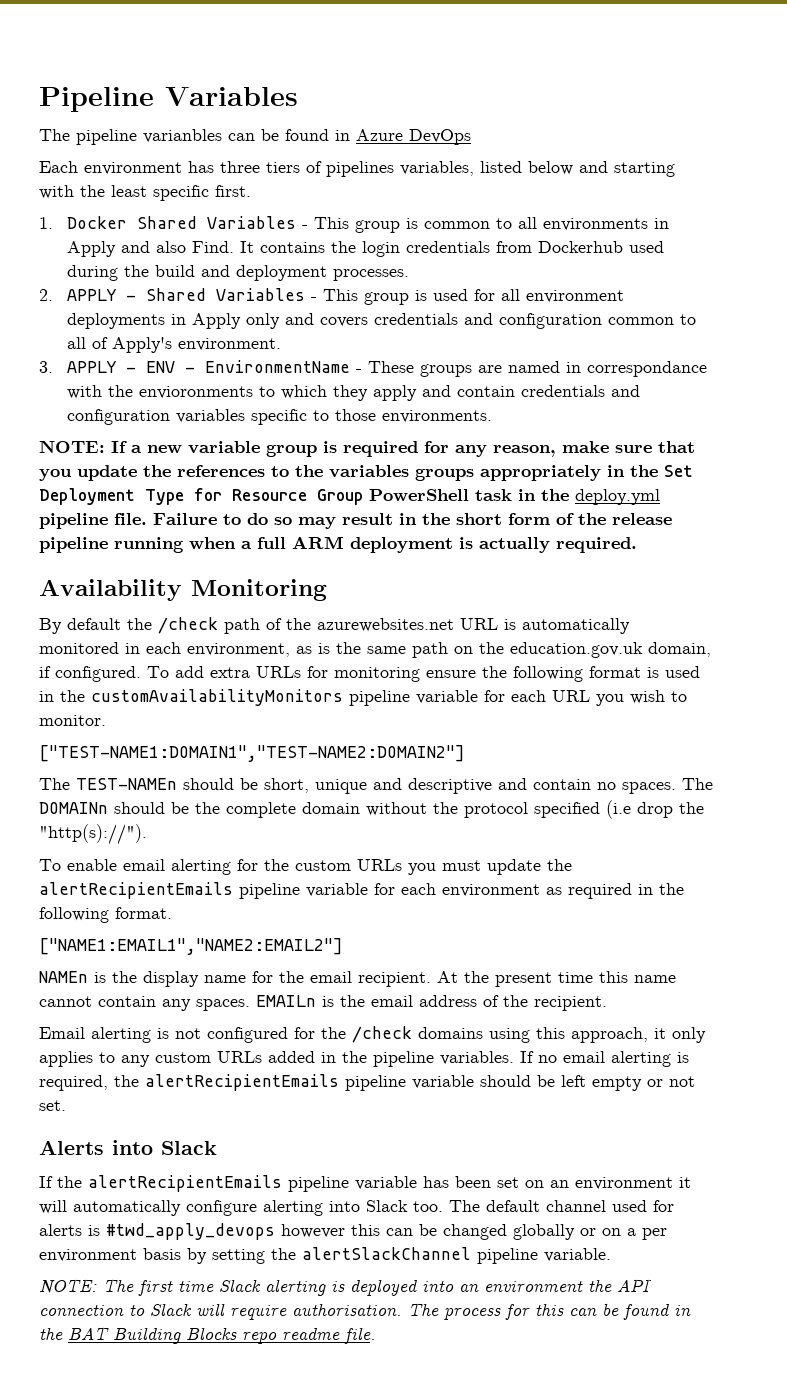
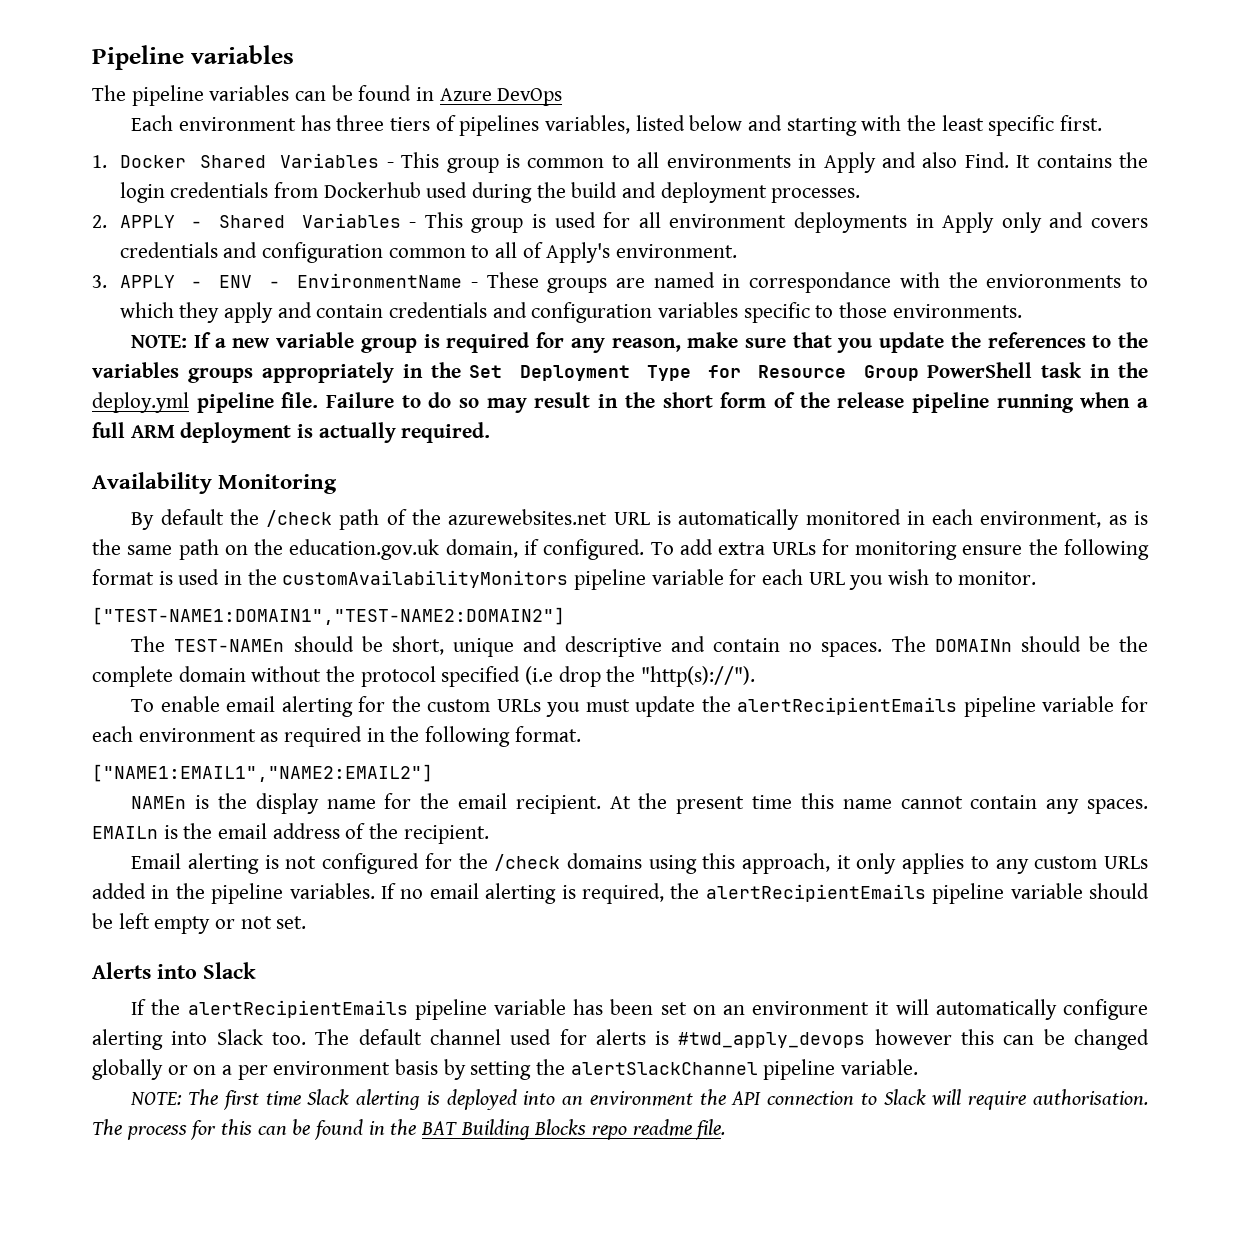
- Pipeline Variables
+ Pipeline variables
- The pipeline varianbles can be found in Azure DevOps
+ The pipeline variables can be found in Azure DevOps

